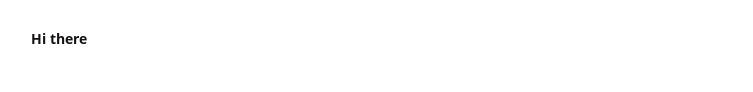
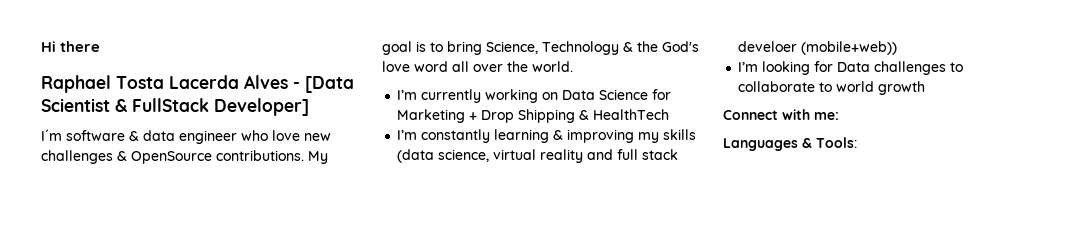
+ Raphael Tosta Lacerda Alves - [Data Scientist & FullStack Developer]
+ I´m software & data engineer who love new challenges & OpenSource contributions. My goal is to bring Science, Technology & the God's love word all over the world.
+ I’m currently working on Data Science for Marketing + Drop Shipping & HealthTech
+ I’m constantly learning & improving my skills (data science, virtual reality and full stack develoer (mobile+web))
+ I’m looking for Data challenges to collaborate to world growth
+ Connect with me:
+ Languages & Tools:

